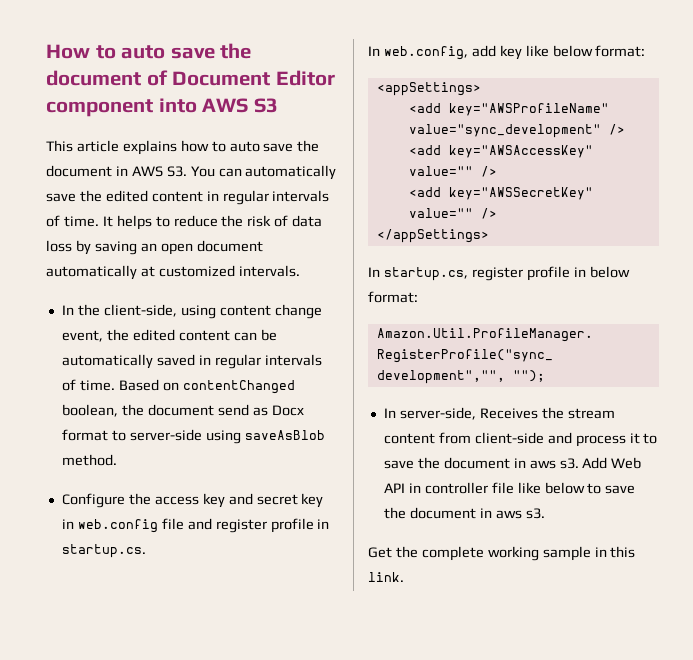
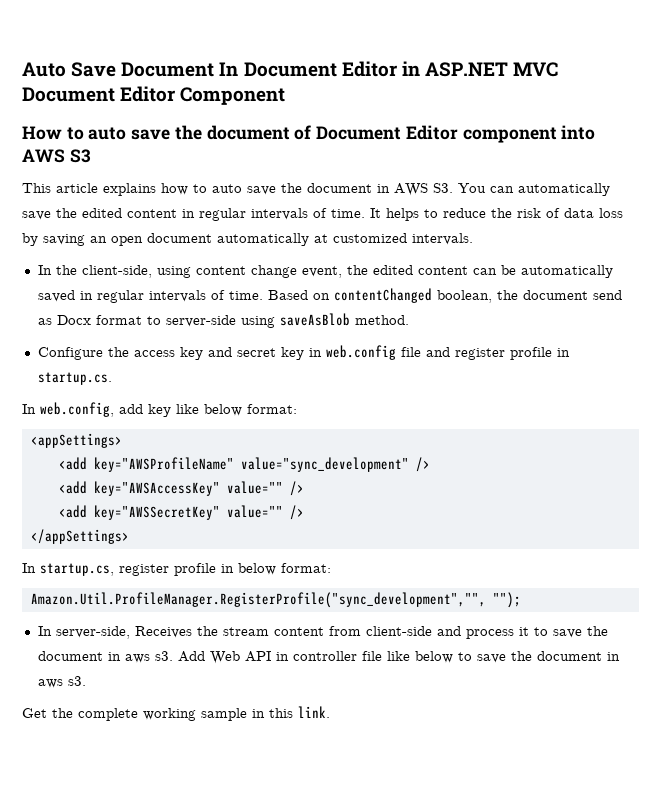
+ Auto Save Document In Document Editor in ASP.NET MVC Document Editor Component

